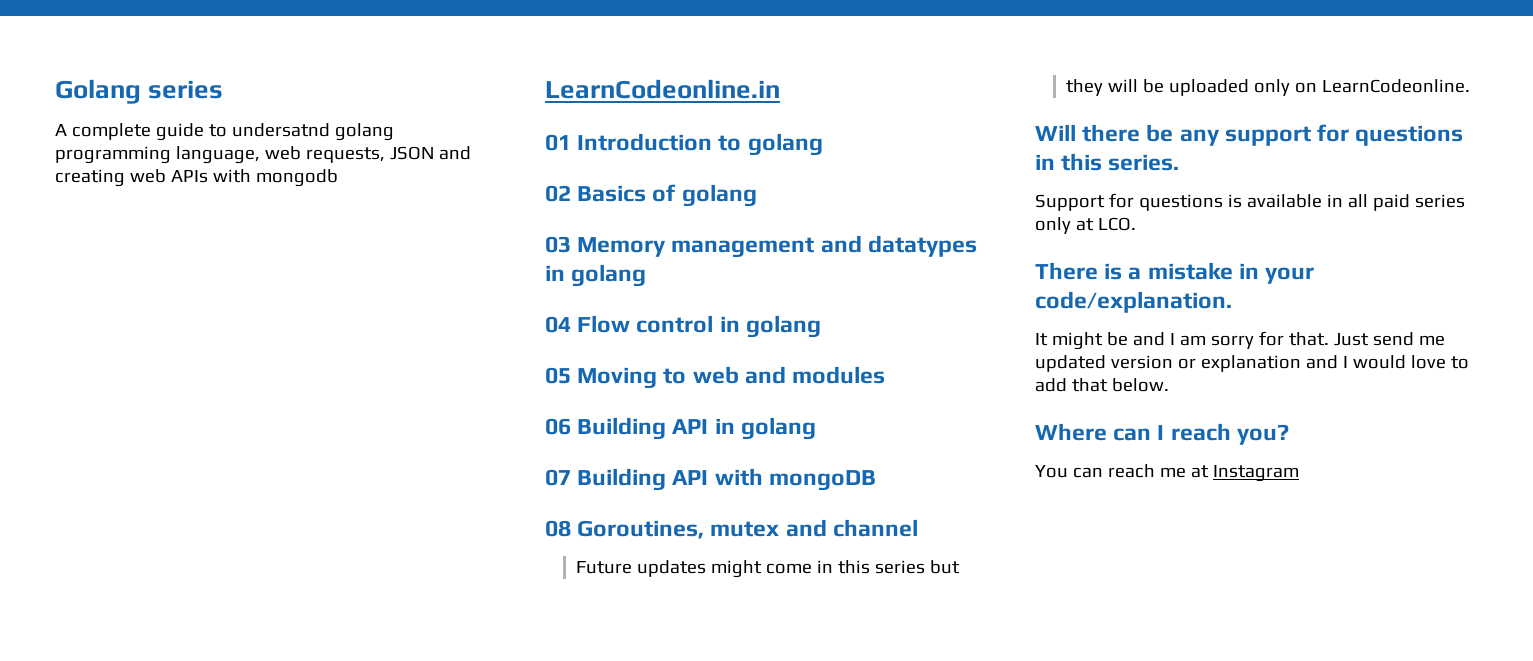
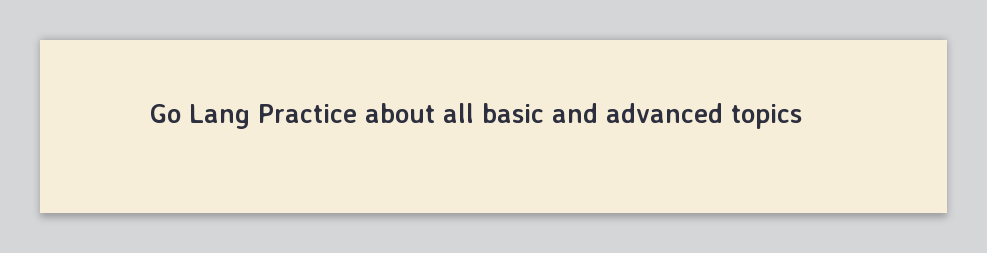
- Golang series
- A complete guide to undersatnd golang programming language, web requests, JSON and creating web APIs with mongodb
- LearnCodeonline.in
- 01 Introduction to golang
- 02 Basics of golang
- 03 Memory management and datatypes in golang
- 04 Flow control in golang
- 05 Moving to web and modules
- 06 Building API in golang
- 07 Building API with mongoDB
- 08 Goroutines, mutex and channel
- Future updates might come in this series but they will be uploaded only on LearnCodeonline.
- Will there be any support for questions in this series.
- Support for questions is available in all paid series only at LCO.
- There is a mistake in your code/explanation.
- It might be and I am sorry for that. Just send me updated version or explanation and I would love to add that below.
- Where can I reach you?
- You can reach me at Instagram
+ Go Lang Practice about all basic and advanced topics

